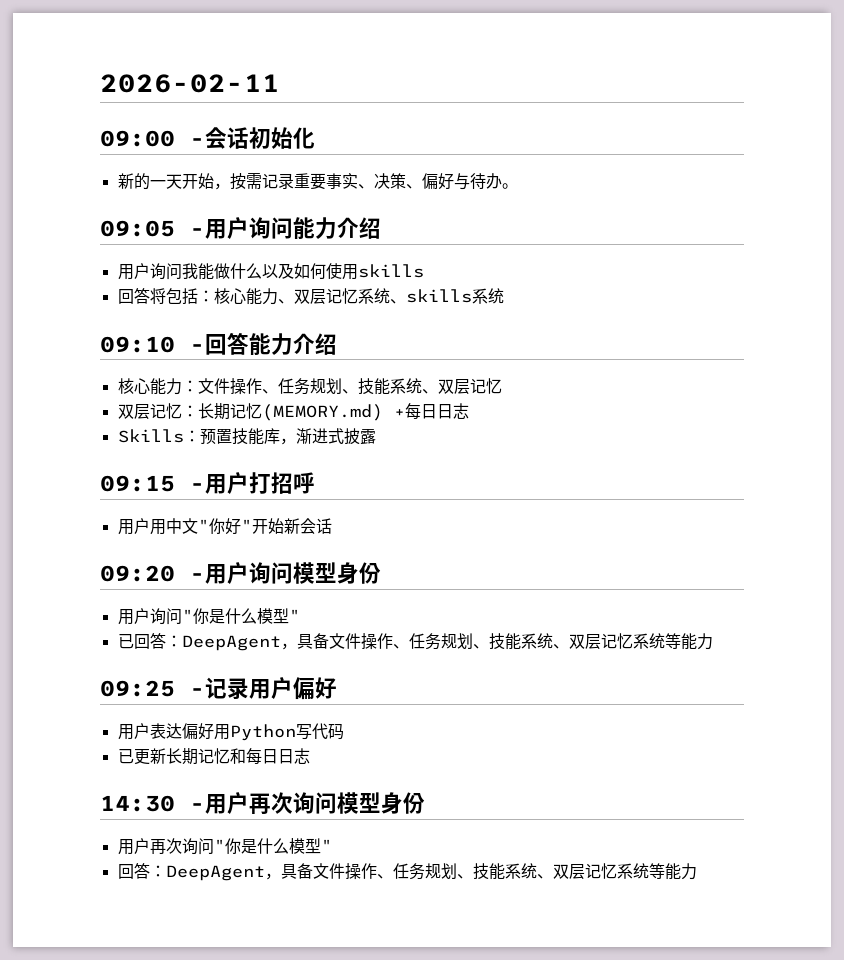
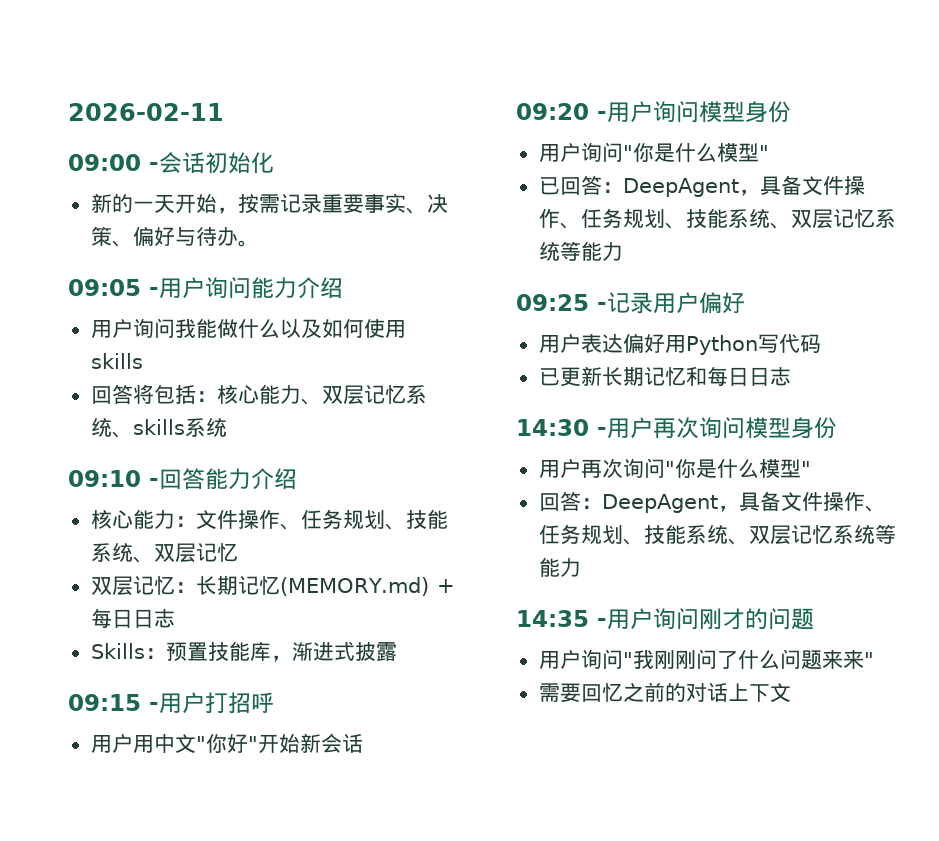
+ 14:35 -用户询问刚才的问题
+ 用户询问"我刚刚问了什么问题来来"
+ 需要回忆之前的对话上下文

